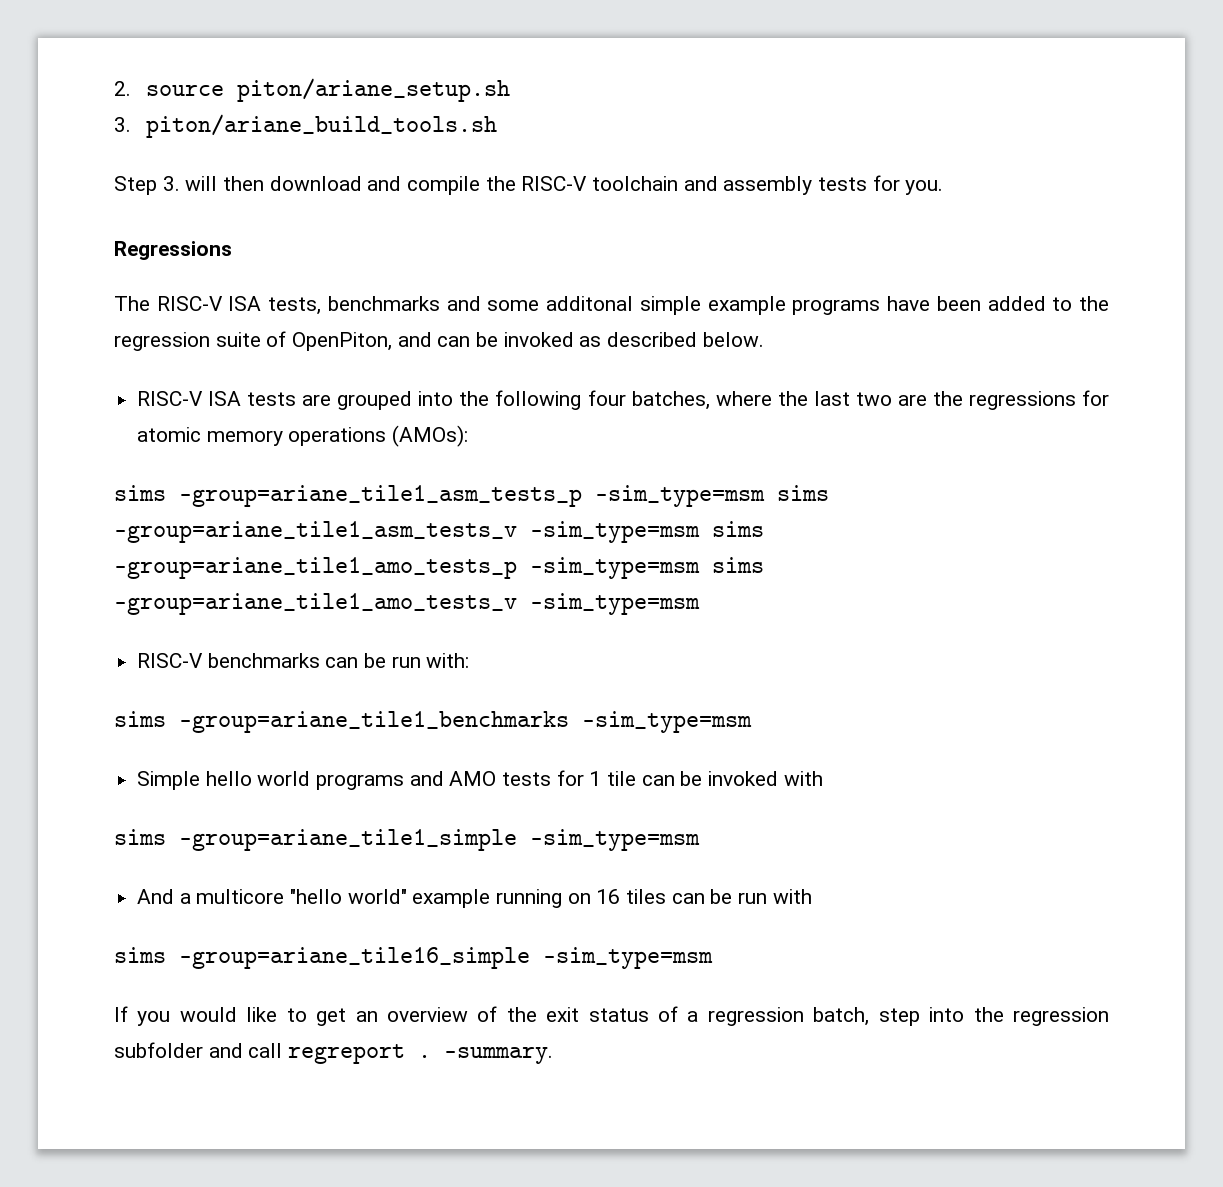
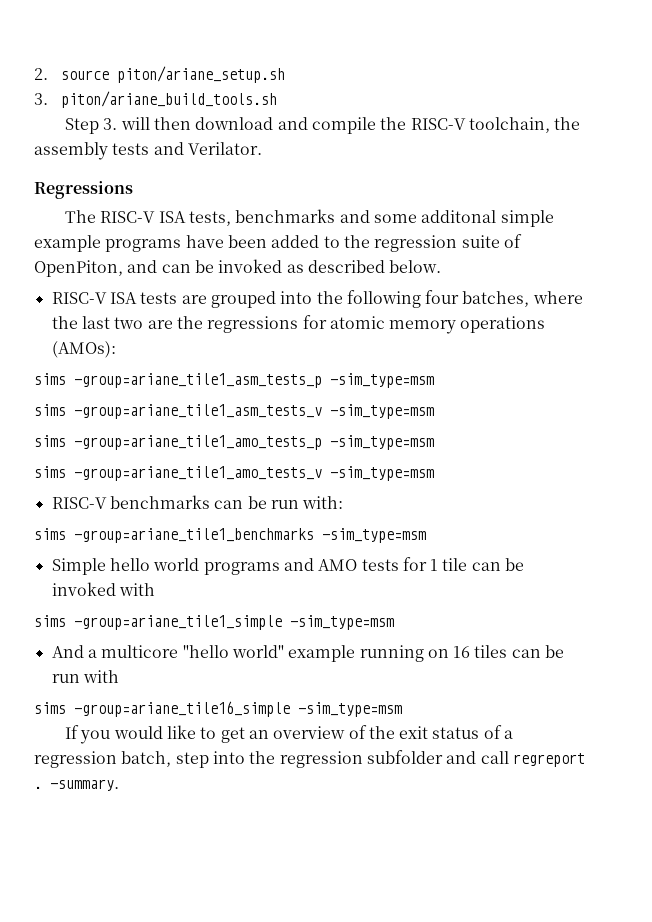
- Step 3. will then download and compile the RISC-V toolchain and assembly tests for you.
+ Step 3. will then download and compile the RISC-V toolchain, the assembly tests and Verilator.
- sims -group=ariane_tile1_asm_tests_p -sim_type=msm sims -group=ariane_tile1_asm_tests_v -sim_type=msm sims -group=ariane_tile1_amo_tests_p -sim_type=msm sims -group=ariane_tile1_amo_tests_v -sim_type=msm
+ sims -group=ariane_tile1_asm_tests_p -sim_type=msm
+ sims -group=ariane_tile1_asm_tests_v -sim_type=msm
+ sims -group=ariane_tile1_amo_tests_p -sim_type=msm
+ sims -group=ariane_tile1_amo_tests_v -sim_type=msm

